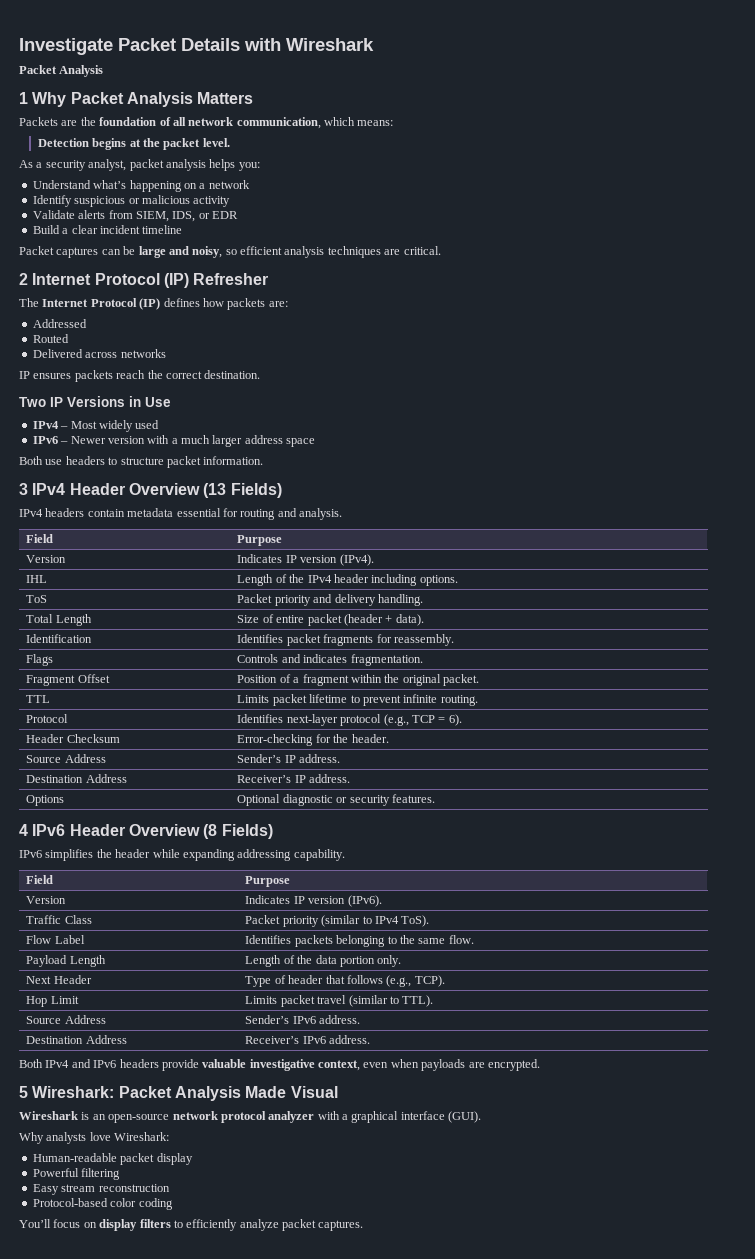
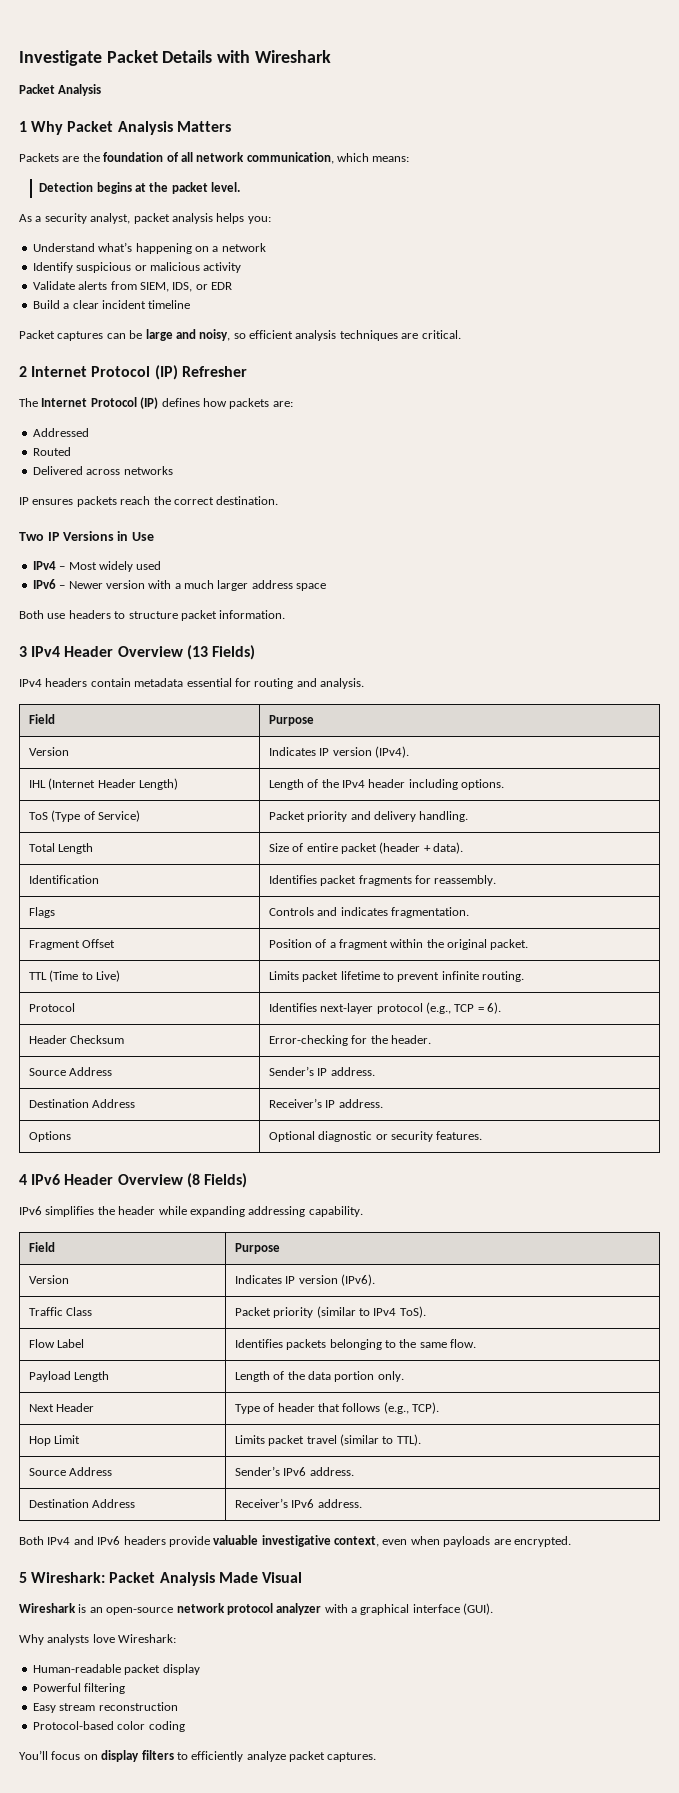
- IHL | Length of the IPv4 header including options.
+ IHL (Internet Header Length) | Length of the IPv4 header including options.
- ToS | Packet priority and delivery handling.
+ ToS (Type of Service) | Packet priority and delivery handling.
- TTL | Limits packet lifetime to prevent infinite routing.
+ TTL (Time to Live) | Limits packet lifetime to prevent infinite routing.

